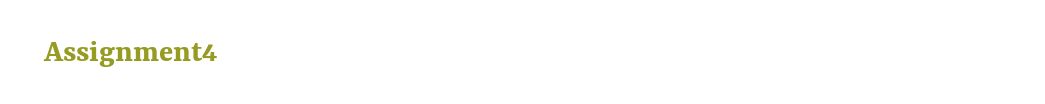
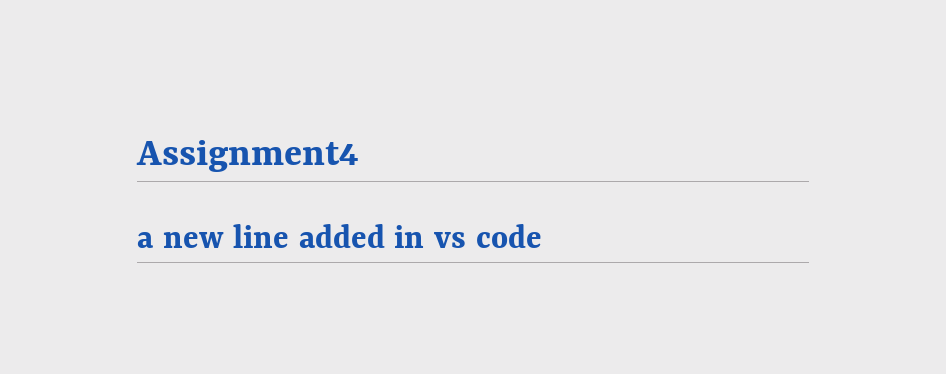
+ a new line added in vs code

